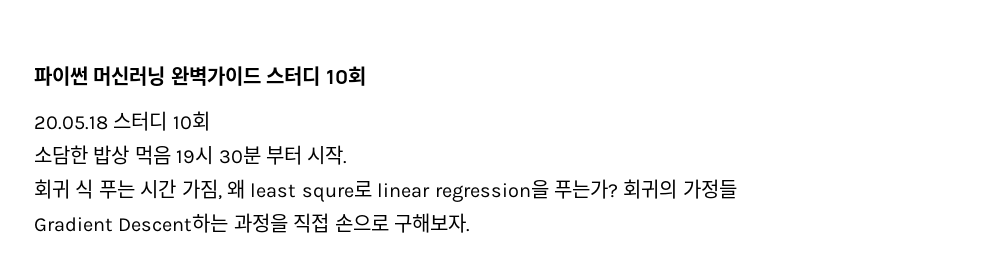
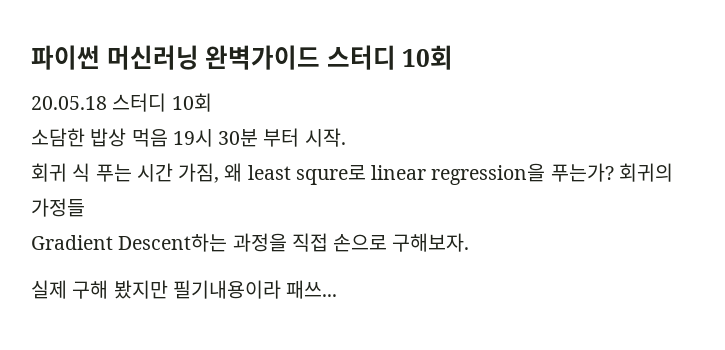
+ 실제 구해 봤지만 필기내용이라 패쓰...

